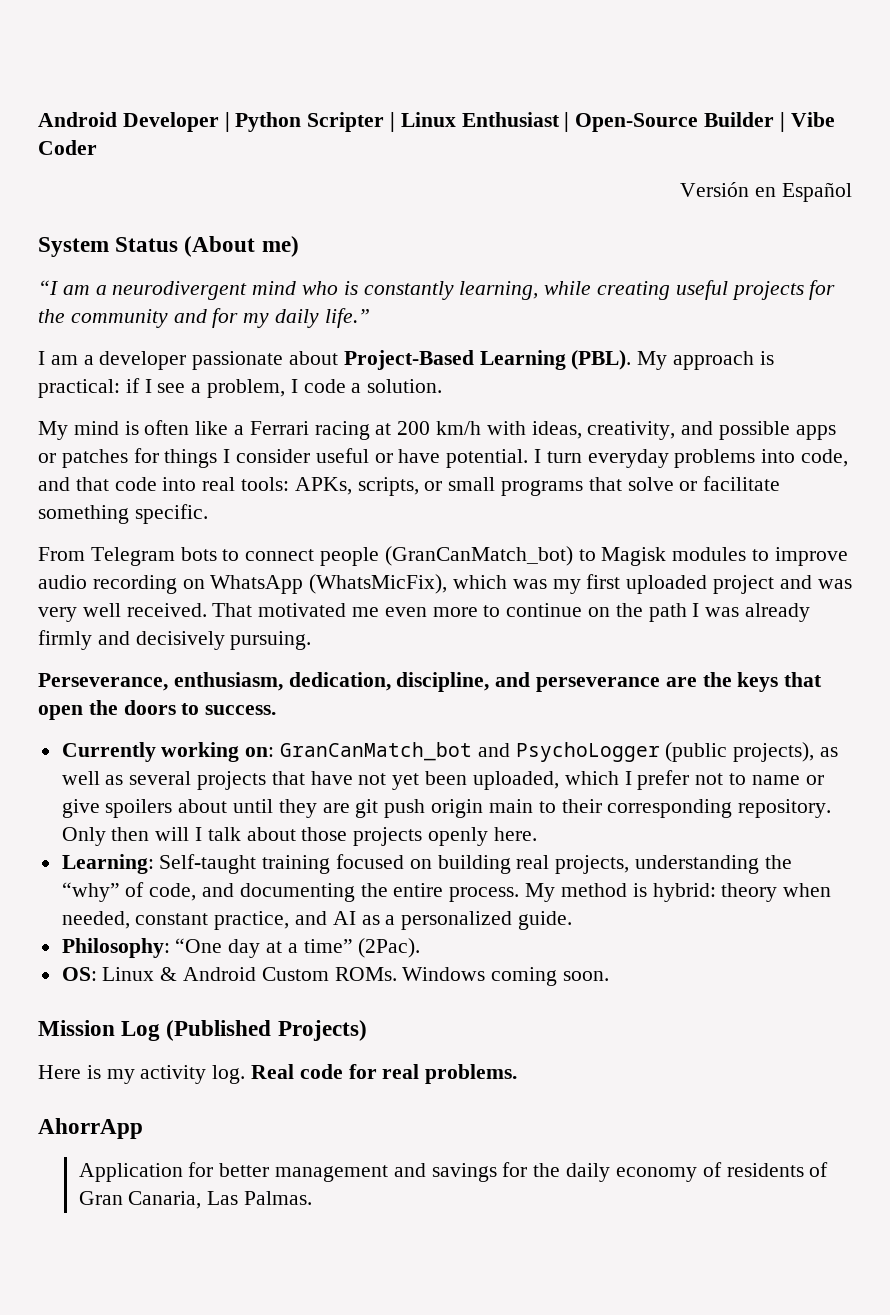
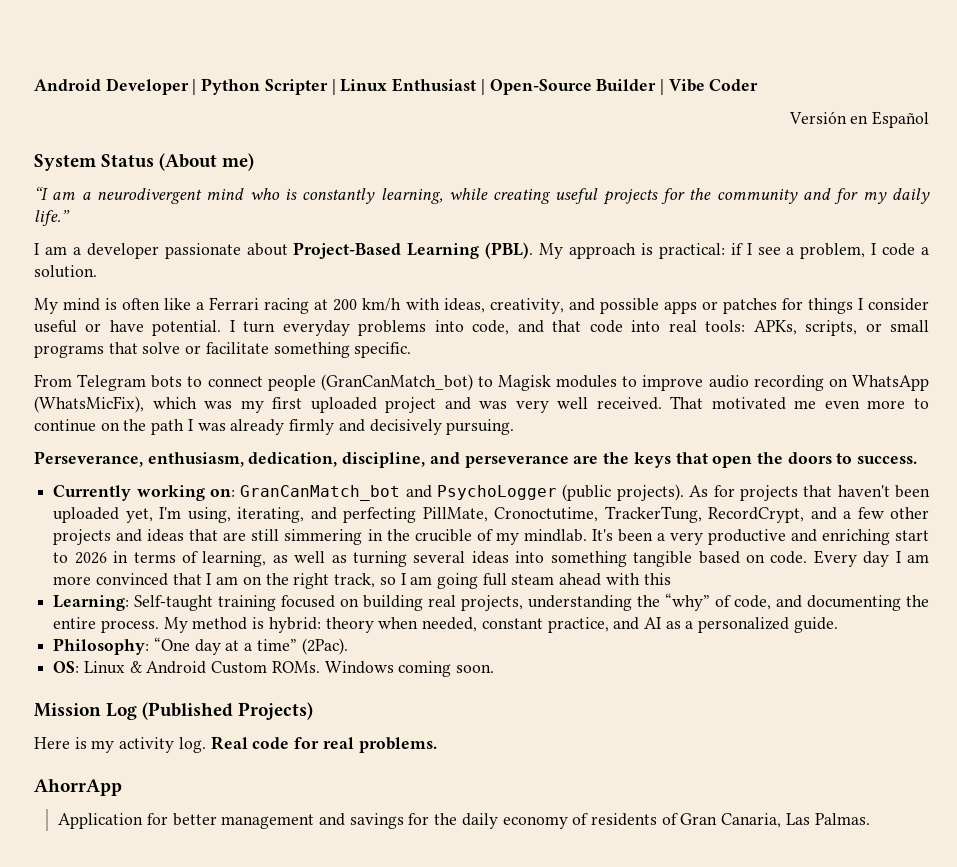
- Currently working on: GranCanMatch_bot and PsychoLogger (public projects), as well as several projects that have not yet been uploaded, which I prefer not to name or give spoilers about until they are git push origin main to their corresponding repository. Only then will I talk about those projects openly here.
+ Currently working on: GranCanMatch_bot and PsychoLogger (public projects). As for projects that haven't been uploaded yet, I'm using, iterating, and perfecting PillMate, Cronoctutime, TrackerTung, RecordCrypt, and a few other projects and ideas that are still simmering in the crucible of my mindlab. It's been a very productive and enriching start to 2026 in terms of learning, as well as turning several ideas into something tangible based on code. Every day I am more convinced that I am on the right track, so I am going full steam ahead with this

